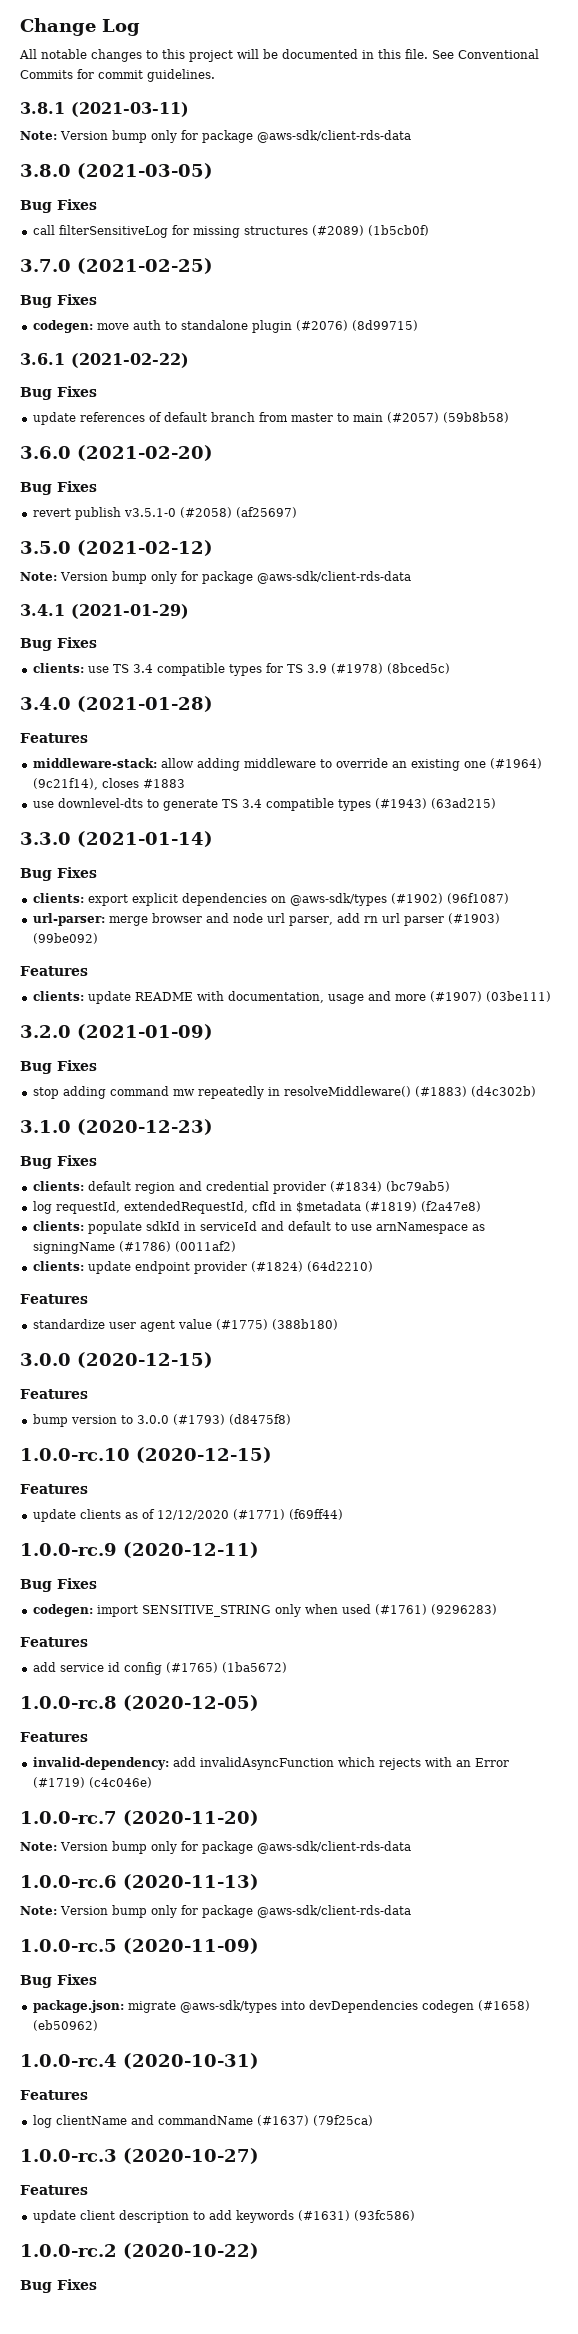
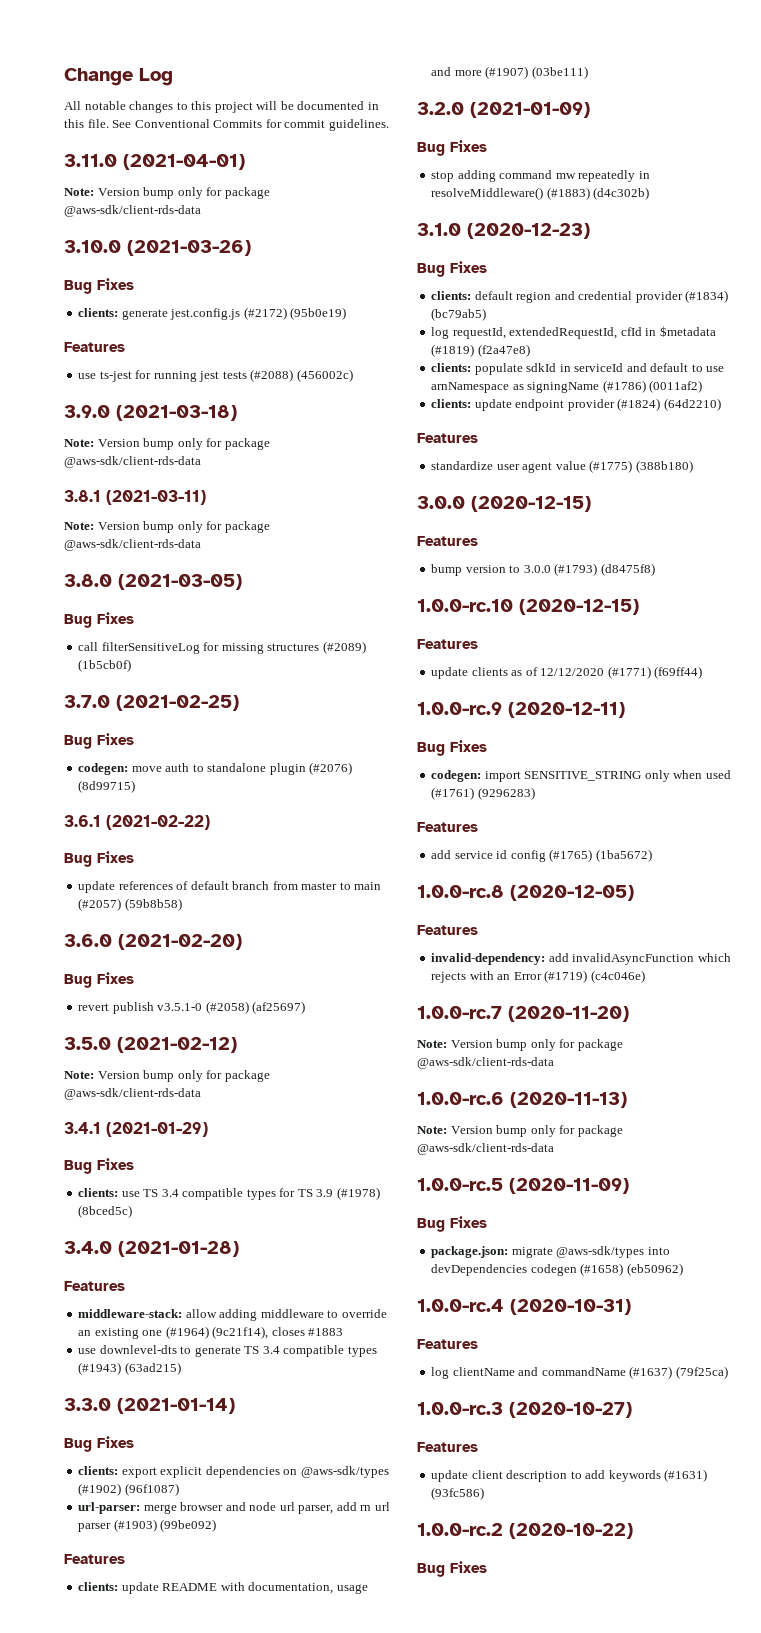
+ 3.11.0 (2021-04-01)
+ Note: Version bump only for package @aws-sdk/client-rds-data
+ 3.10.0 (2021-03-26)
+ Bug Fixes
+ clients: generate jest.config.js (#2172) (95b0e19)
+ Features
+ use ts-jest for running jest tests (#2088) (456002c)
+ 3.9.0 (2021-03-18)
+ Note: Version bump only for package @aws-sdk/client-rds-data

